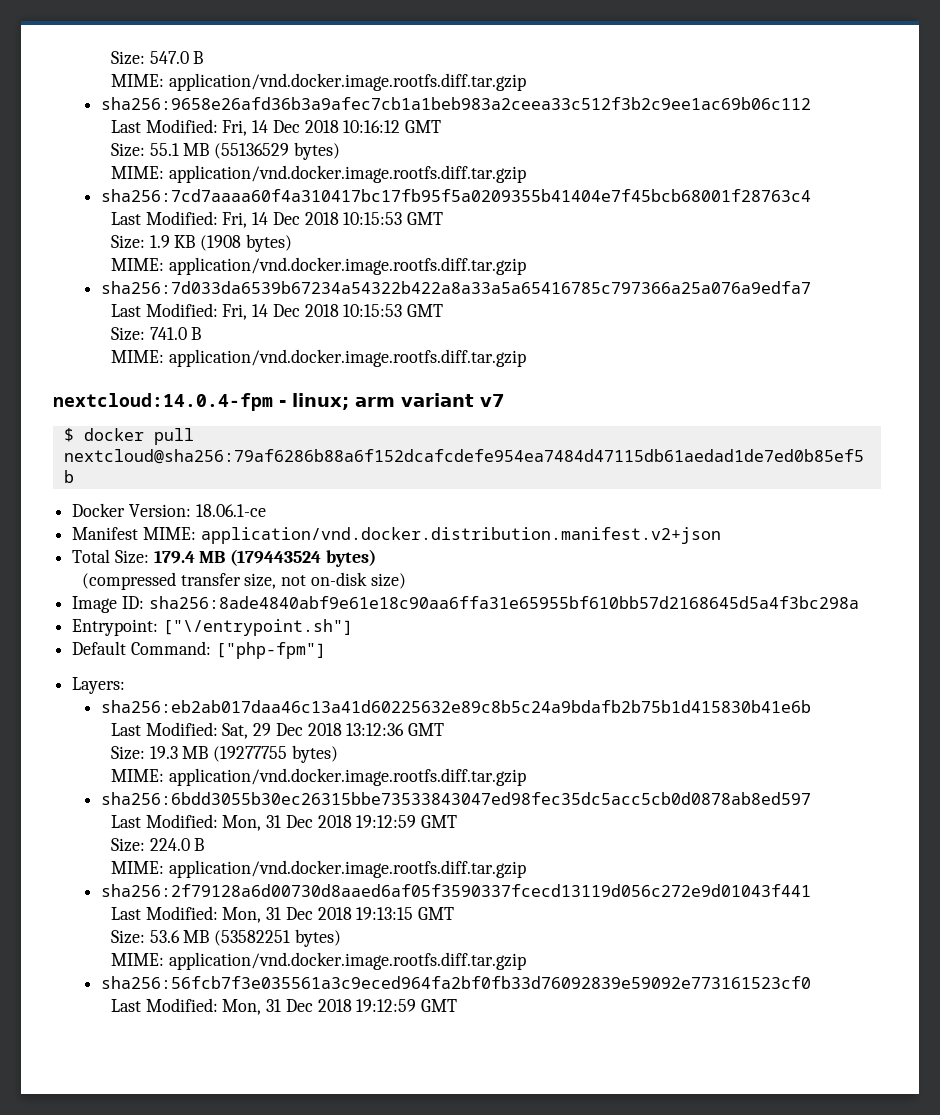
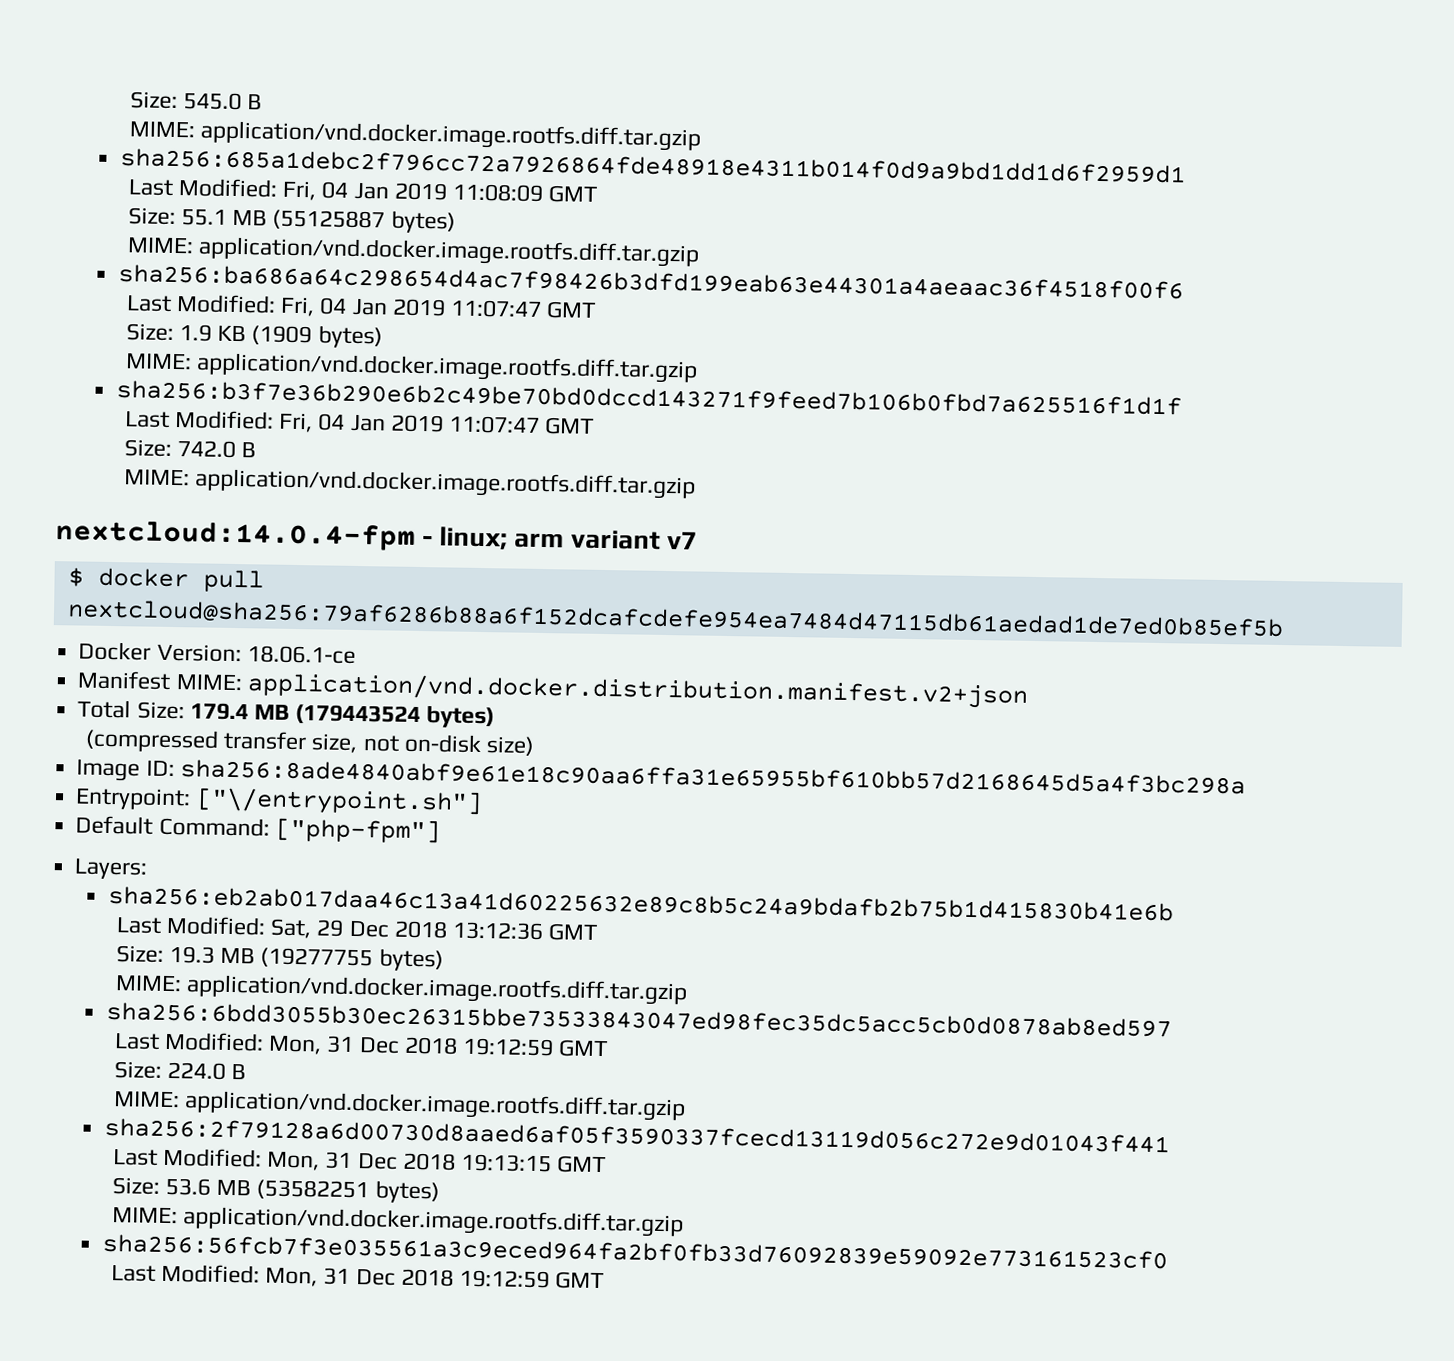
- Size: 547.0 B
+ Size: 545.0 B
  MIME: application/vnd.docker.image.rootfs.diff.tar.gzip
- sha256:9658e26afd36b3a9afec7cb1a1beb983a2ceea33c512f3b2c9ee1ac69b06c112
- Last Modified: Fri, 14 Dec 2018 10:16:12 GMT
+ sha256:685a1debc2f796cc72a7926864fde48918e4311b014f0d9a9bd1dd1d6f2959d1
+ Last Modified: Fri, 04 Jan 2019 11:08:09 GMT
- Size: 55.1 MB (55136529 bytes)
+ Size: 55.1 MB (55125887 bytes)
  MIME: application/vnd.docker.image.rootfs.diff.tar.gzip
- sha256:7cd7aaaa60f4a310417bc17fb95f5a0209355b41404e7f45bcb68001f28763c4
- Last Modified: Fri, 14 Dec 2018 10:15:53 GMT
+ sha256:ba686a64c298654d4ac7f98426b3dfd199eab63e44301a4aeaac36f4518f00f6
+ Last Modified: Fri, 04 Jan 2019 11:07:47 GMT
- Size: 1.9 KB (1908 bytes)
+ Size: 1.9 KB (1909 bytes)
  MIME: application/vnd.docker.image.rootfs.diff.tar.gzip
- sha256:7d033da6539b67234a54322b422a8a33a5a65416785c797366a25a076a9edfa7
- Last Modified: Fri, 14 Dec 2018 10:15:53 GMT
- Size: 741.0 B
+ sha256:b3f7e36b290e6b2c49be70bd0dccd143271f9feed7b106b0fbd7a625516f1d1f
+ Last Modified: Fri, 04 Jan 2019 11:07:47 GMT
+ Size: 742.0 B

